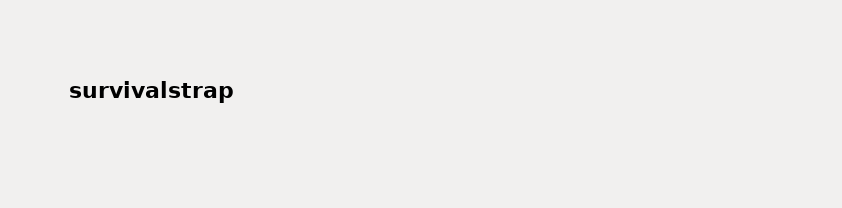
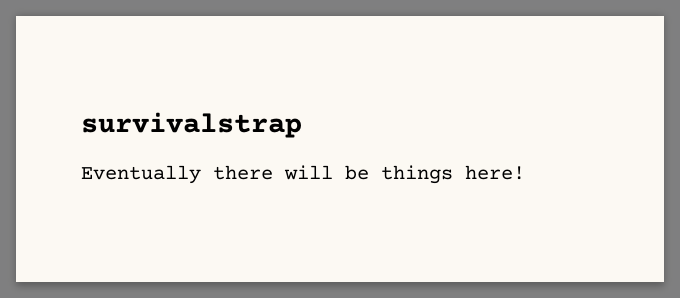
+ Eventually there will be things here!

